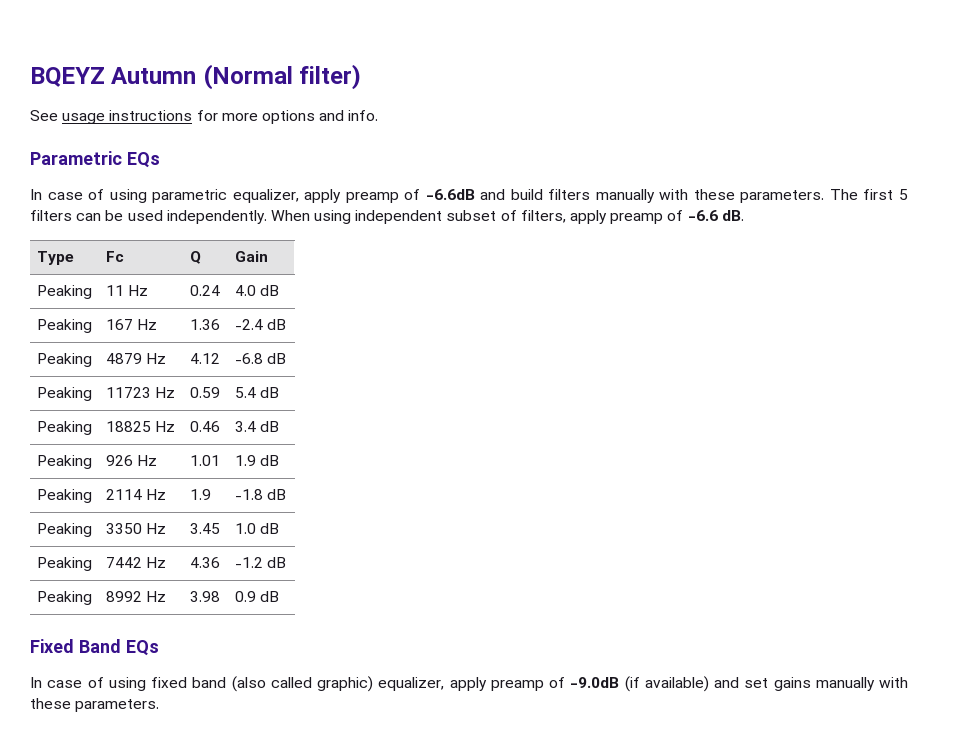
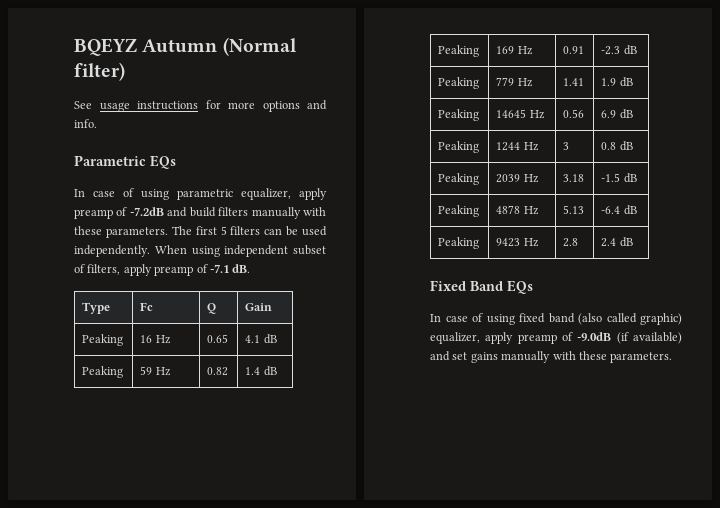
- In case of using parametric equalizer, apply preamp of -6.6dB and build filters manually with these parameters.
+ In case of using parametric equalizer, apply preamp of -7.2dB and build filters manually with these parameters.
- When using independent subset of filters, apply preamp of -6.6 dB.
+ When using independent subset of filters, apply preamp of -7.1 dB.
- Peaking | 11 Hz | 0.24 | 4.0 dB
- Peaking | 167 Hz | 1.36 | -2.4 dB
- Peaking | 4879 Hz | 4.12 | -6.8 dB
- Peaking | 11723 Hz | 0.59 | 5.4 dB
- Peaking | 18825 Hz | 0.46 | 3.4 dB
- Peaking | 926 Hz | 1.01 | 1.9 dB
+ Peaking | 16 Hz | 0.65 | 4.1 dB
+ Peaking | 59 Hz | 0.82 | 1.4 dB
+ Peaking | 169 Hz | 0.91 | -2.3 dB
+ Peaking | 779 Hz | 1.41 | 1.9 dB
- Peaking | 2114 Hz | 1.9 | -1.8 dB
- Peaking | 3350 Hz | 3.45 | 1.0 dB
- Peaking | 7442 Hz | 4.36 | -1.2 dB
- Peaking | 8992 Hz | 3.98 | 0.9 dB
+ Peaking | 14645 Hz | 0.56 | 6.9 dB
+ Peaking | 1244 Hz | 3 | 0.8 dB
+ Peaking | 2039 Hz | 3.18 | -1.5 dB
+ Peaking | 4878 Hz | 5.13 | -6.4 dB
+ Peaking | 9423 Hz | 2.8 | 2.4 dB

